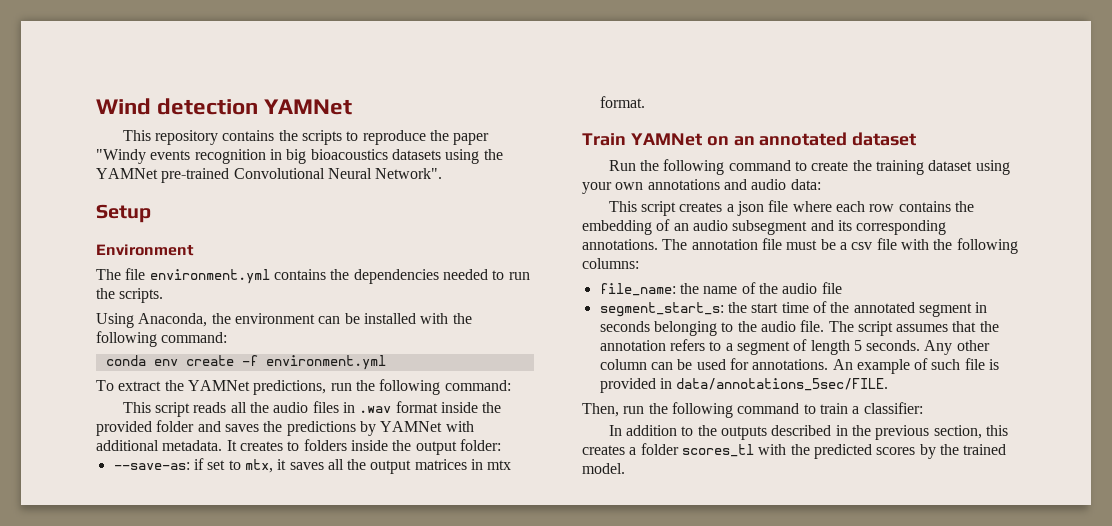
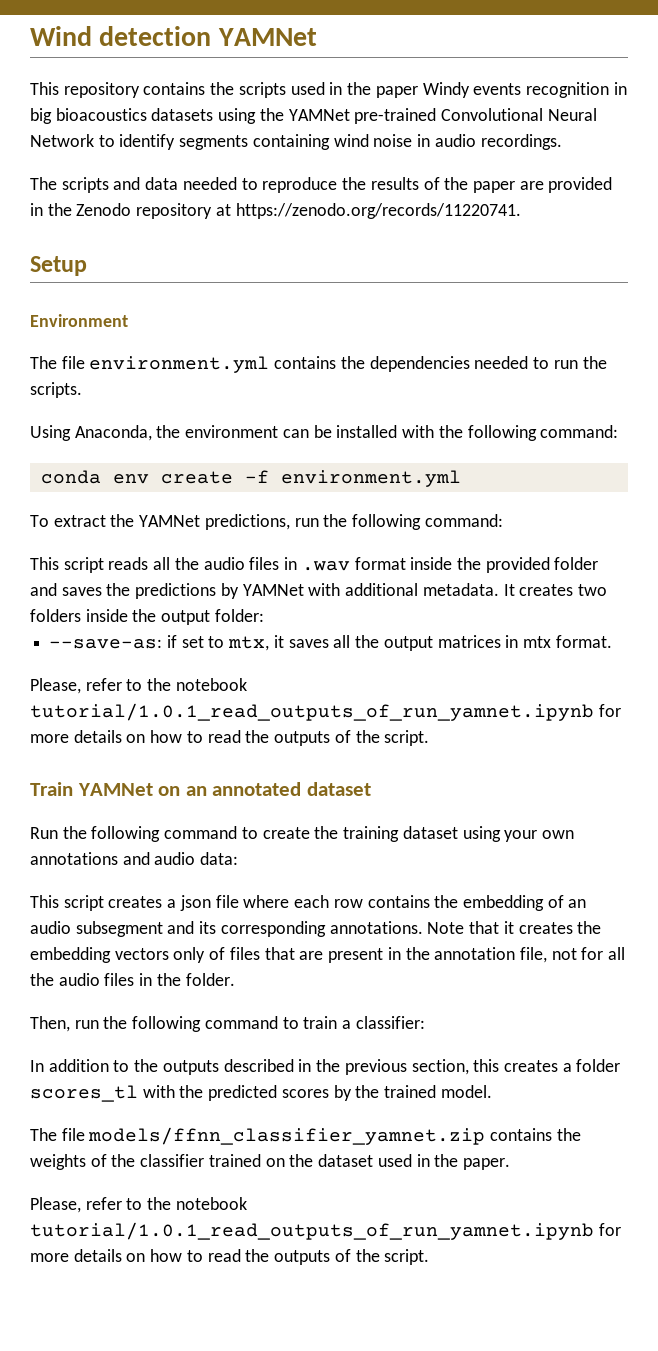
- This repository contains the scripts to reproduce the paper "Windy events recognition in big bioacoustics datasets using the YAMNet pre-trained Convolutional Neural Network".
+ This repository contains the scripts used in the paper Windy events recognition in big bioacoustics datasets using the YAMNet pre-trained Convolutional Neural Network to identify segments containing wind noise in audio recordings.
+ The scripts and data needed to reproduce the results of the paper are provided in the Zenodo repository at https://zenodo.org/records/11220741.
- It creates to folders inside the output folder:
+ It creates two folders inside the output folder:
  --save-as: if set to mtx, it saves all the output matrices in mtx format.
+ Please, refer to the notebook tutorial/1.0.1_read_outputs_of_run_yamnet.ipynb for more details on how to read the outputs of the script.
- The annotation file must be a csv file with the following columns:
- file_name: the name of the audio file
- segment_start_s: the start time of the annotated segment in seconds belonging to the audio file. The script assumes that the annotation refers to a segment of length 5 seconds. Any other column can be used for annotations. An example of such file is provided in data/annotations_5sec/FILE.
+ Note that it creates the embedding vectors only of files that are present in the annotation file, not for all the audio files in the folder.
+ The file models/ffnn_classifier_yamnet.zip contains the weights of the classifier trained on the dataset used in the paper.
+ Please, refer to the notebook tutorial/1.0.1_read_outputs_of_run_yamnet.ipynb for more details on how to read the outputs of the script.

